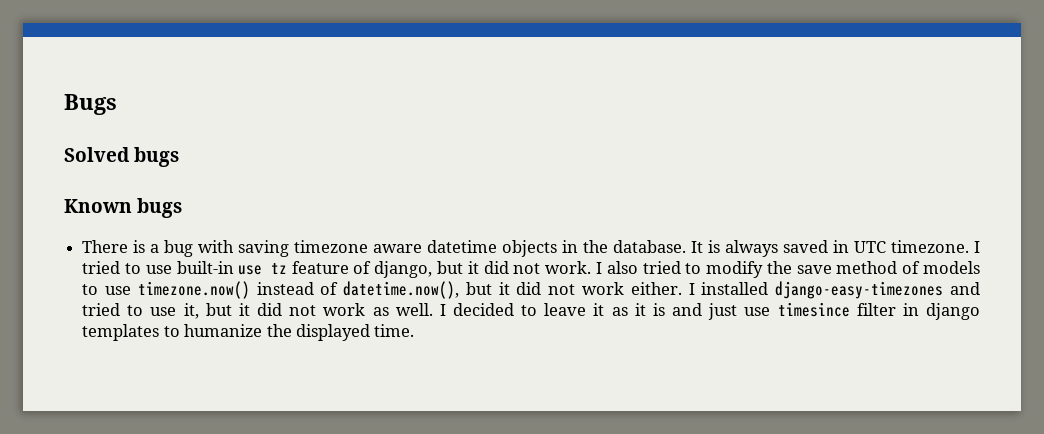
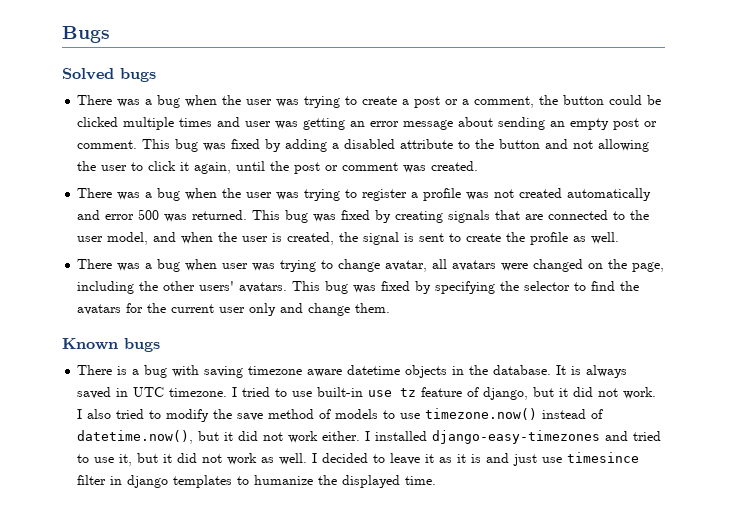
+ There was a bug when the user was trying to create a post or a comment, the button could be clicked multiple times and user was getting an error message about sending an empty post or comment. This bug was fixed by adding a disabled attribute to the button and not allowing the user to click it again, until the post or comment was created.
+ There was a bug when the user was trying to register a profile was not created automatically and error 500 was returned. This bug was fixed by creating signals that are connected to the user model, and when the user is created, the signal is sent to create the profile as well.
+ There was a bug when user was trying to change avatar, all avatars were changed on the page, including the other users' avatars. This bug was fixed by specifying the selector to find the avatars for the current user only and change them.

